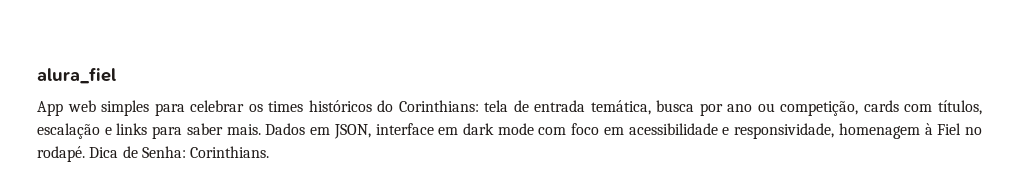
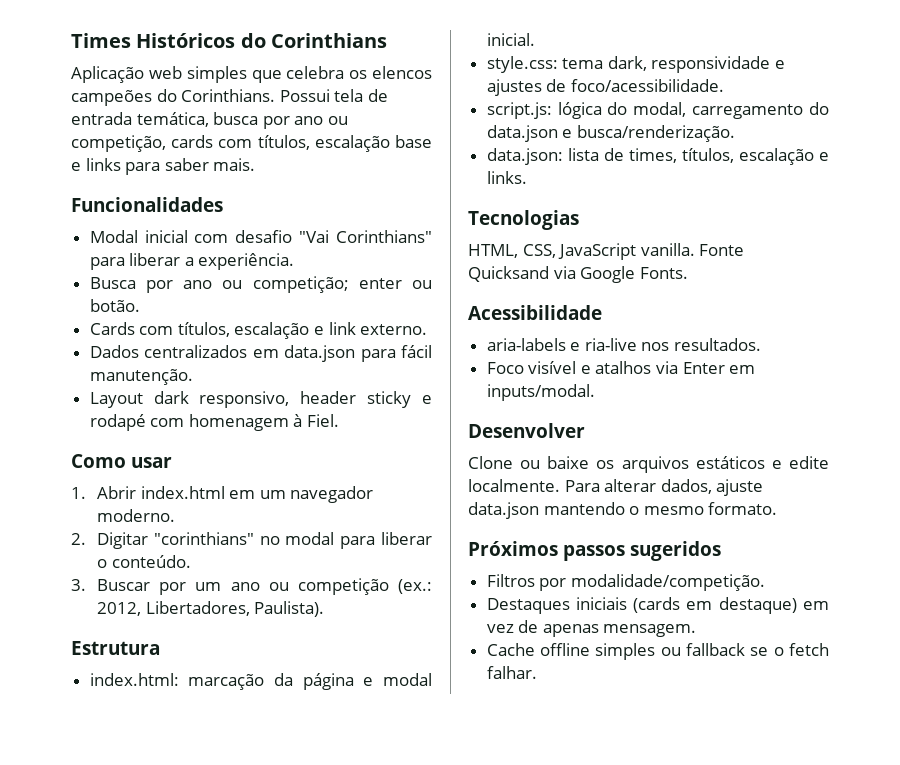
- alura_fiel
- App web simples para celebrar os times históricos do Corinthians: tela de entrada temática, busca por ano ou competição, cards com títulos, escalação e links para saber mais. Dados em JSON, interface em dark mode com foco em acessibilidade e responsividade, homenagem à Fiel no rodapé. Dica de Senha: Corinthians.
+ Times Históricos do Corinthians
+ Aplicação web simples que celebra os elencos campeões do Corinthians. Possui tela de entrada temática, busca por ano ou competição, cards com títulos, escalação base e links para saber mais.
+ Funcionalidades
+ Modal inicial com desafio "Vai Corinthians" para liberar a experiência.
+ Busca por ano ou competição; enter ou botão.
+ Cards com títulos, escalação e link externo.
+ Dados centralizados em data.json para fácil manutenção.
+ Layout dark responsivo, header sticky e rodapé com homenagem à Fiel.
+ Como usar
+ 1. Abrir index.html em um navegador moderno.
+ 2. Digitar "corinthians" no modal para liberar o conteúdo.
+ 3. Buscar por um ano ou competição (ex.: 2012, Libertadores, Paulista).
+ Estrutura
+ index.html: marcação da página e modal inicial.
+ style.css: tema dark, responsividade e ajustes de foco/acessibilidade.
+ script.js: lógica do modal, carregamento do data.json e busca/renderização.
+ data.json: lista de times, títulos, escalação e links.
+ Tecnologias
+ HTML, CSS, JavaScript vanilla. Fonte Quicksand via Google Fonts.
+ Acessibilidade
+ aria-labels e ria-live nos resultados.
+ Foco visível e atalhos via Enter em inputs/modal.
+ Desenvolver
+ Clone ou baixe os arquivos estáticos e edite localmente. Para alterar dados, ajuste data.json mantendo o mesmo formato.
+ Próximos passos sugeridos
+ Filtros por modalidade/competição.
+ Destaques iniciais (cards em destaque) em vez de apenas mensagem.
+ Cache offline simples ou fallback se o fetch falhar.

